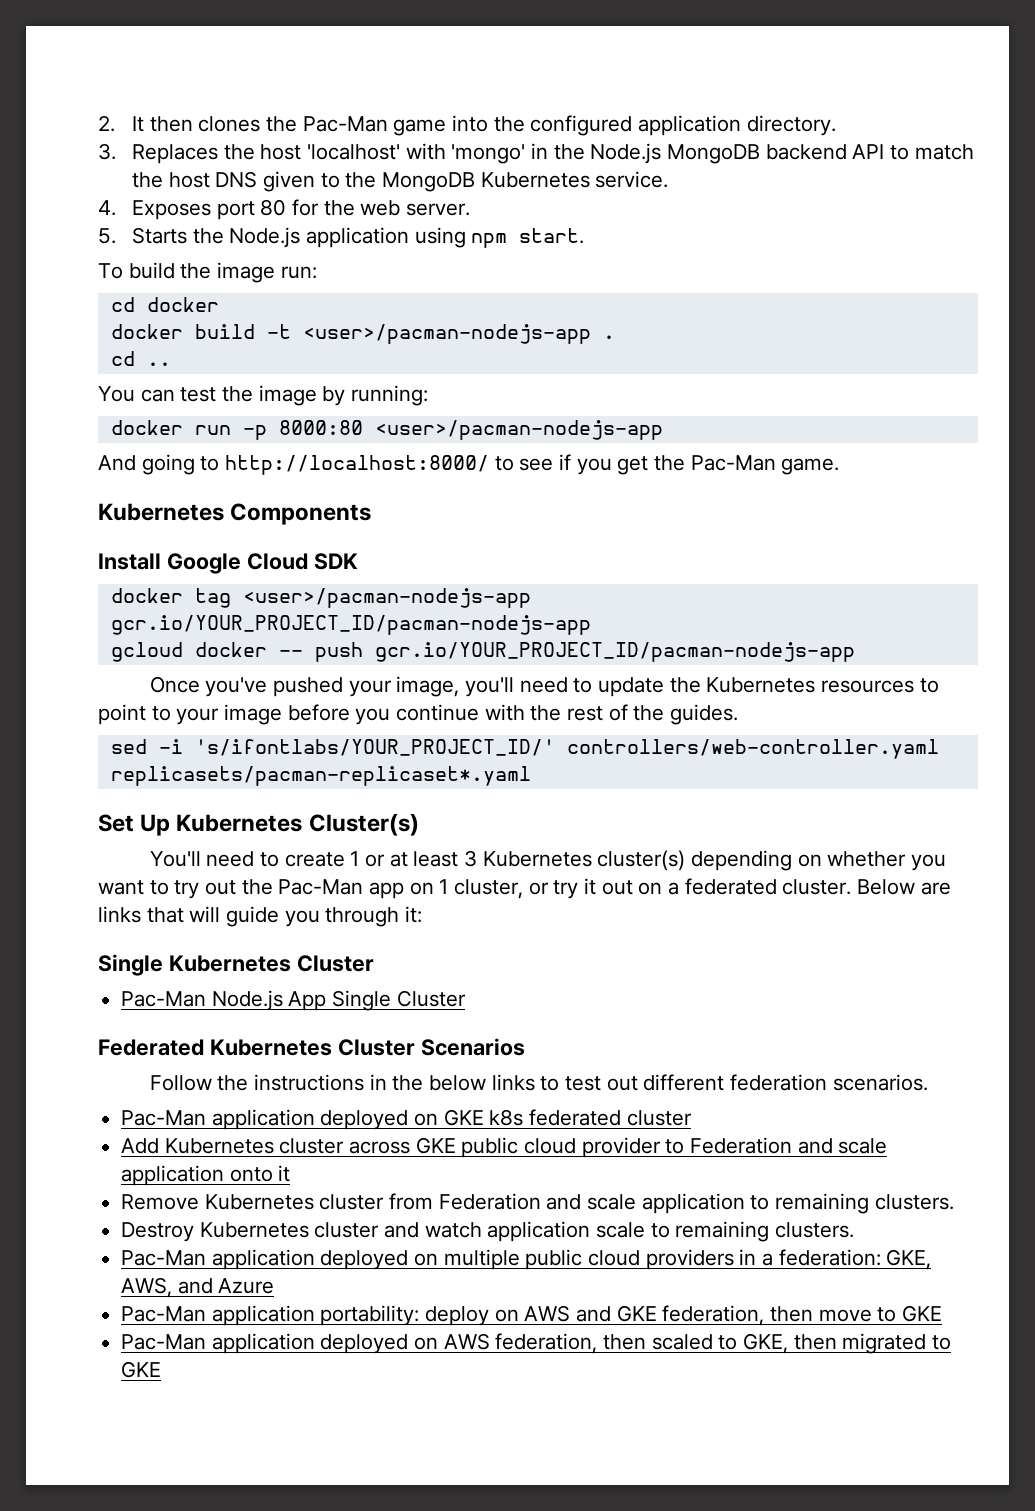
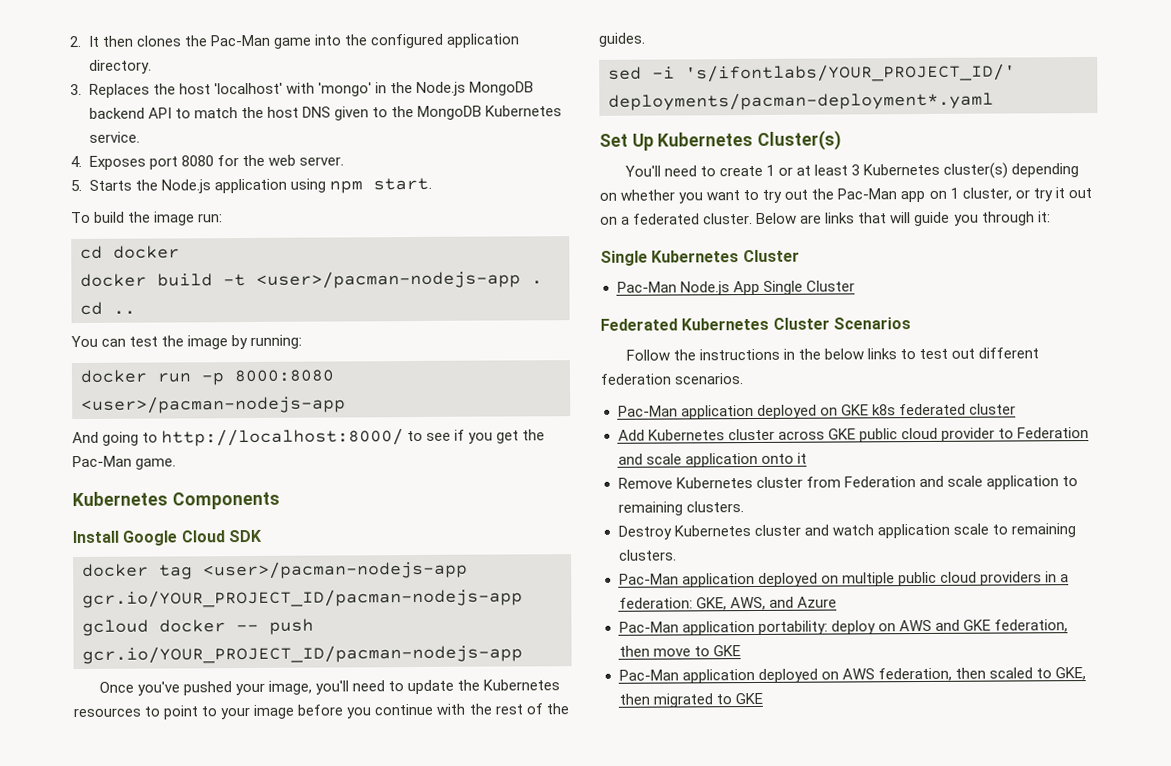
- 4. Exposes port 80 for the web server.
+ 4. Exposes port 8080 for the web server.
- docker run -p 8000:80 <user>/pacman-nodejs-app
+ docker run -p 8000:8080 <user>/pacman-nodejs-app
- sed -i 's/ifontlabs/YOUR_PROJECT_ID/' controllers/web-controller.yaml replicasets/pacman-replicaset*.yaml
+ sed -i 's/ifontlabs/YOUR_PROJECT_ID/' deployments/pacman-deployment*.yaml

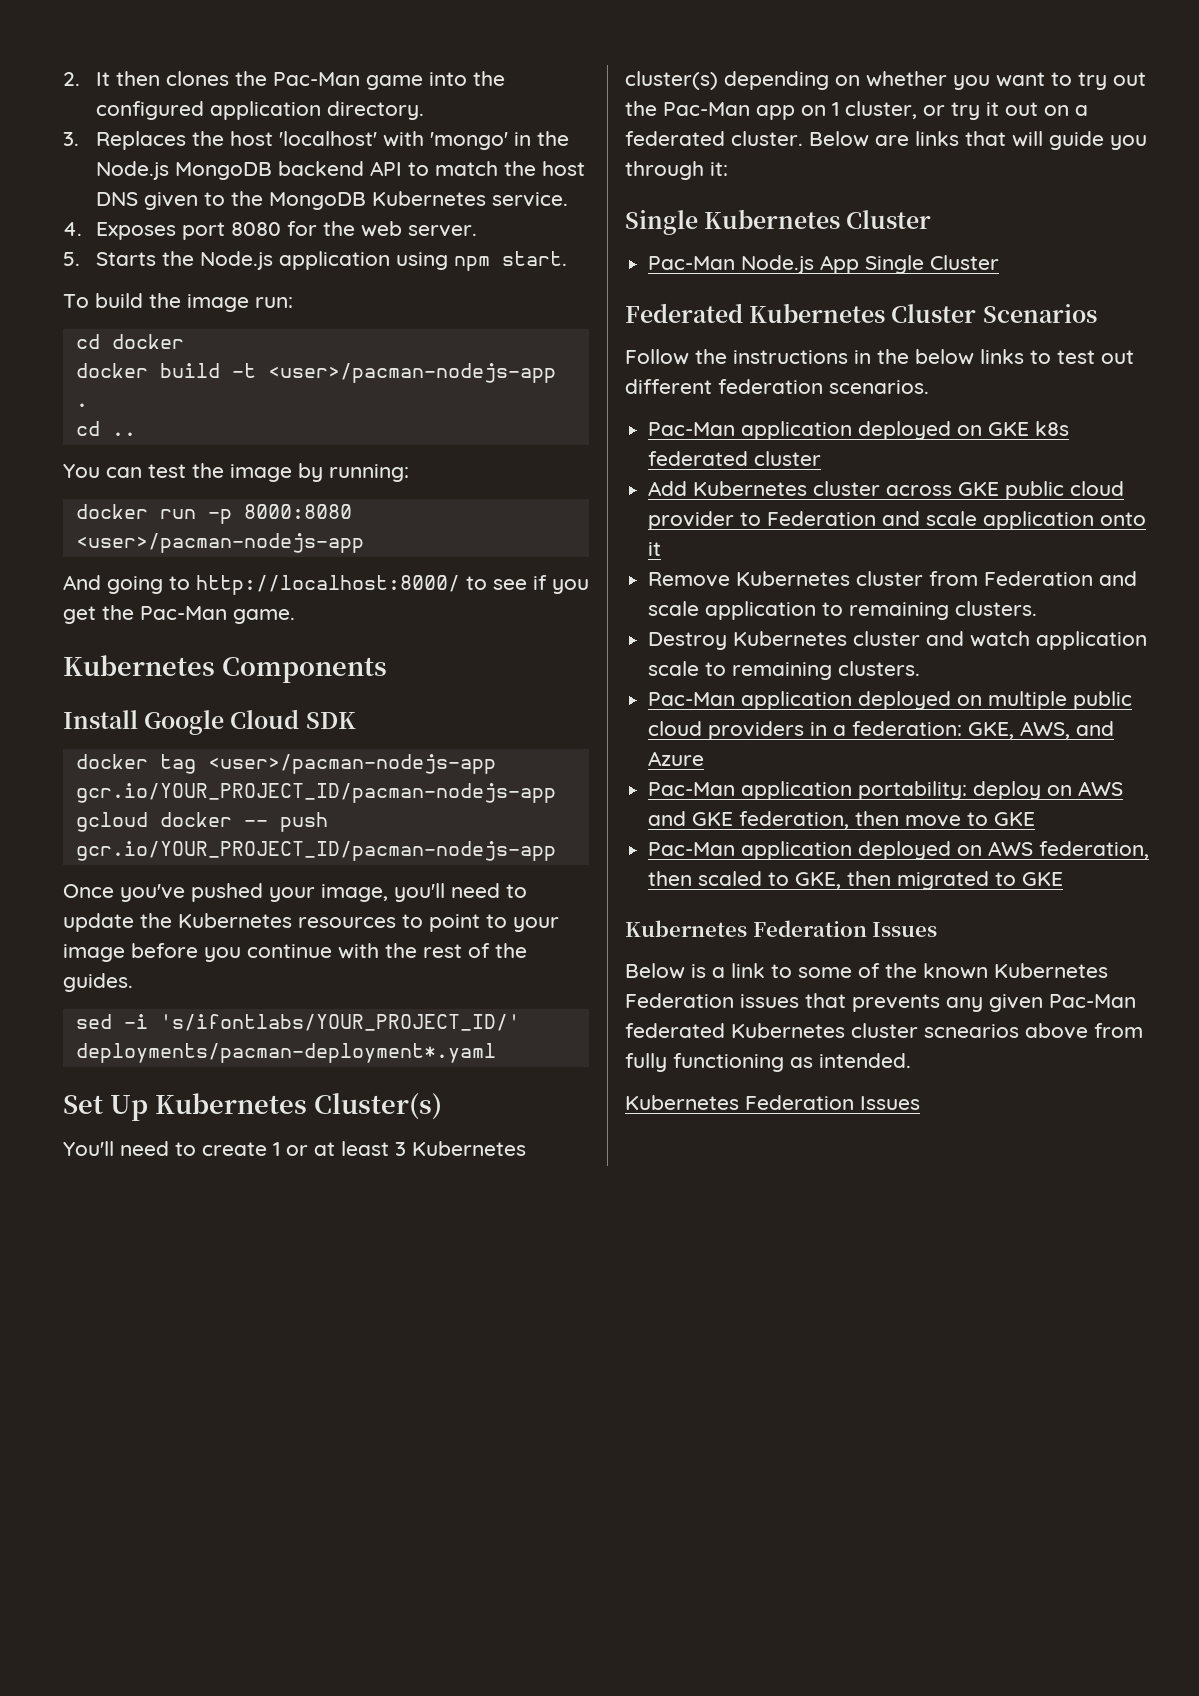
  Pac-Man application deployed on AWS federation, then scaled to GKE, then migrated to GKE
+ Kubernetes Federation Issues
+ Below is a link to some of the known Kubernetes Federation issues that prevents any given Pac-Man federated Kubernetes cluster scnearios above from fully functioning as intended.
+ Kubernetes Federation Issues

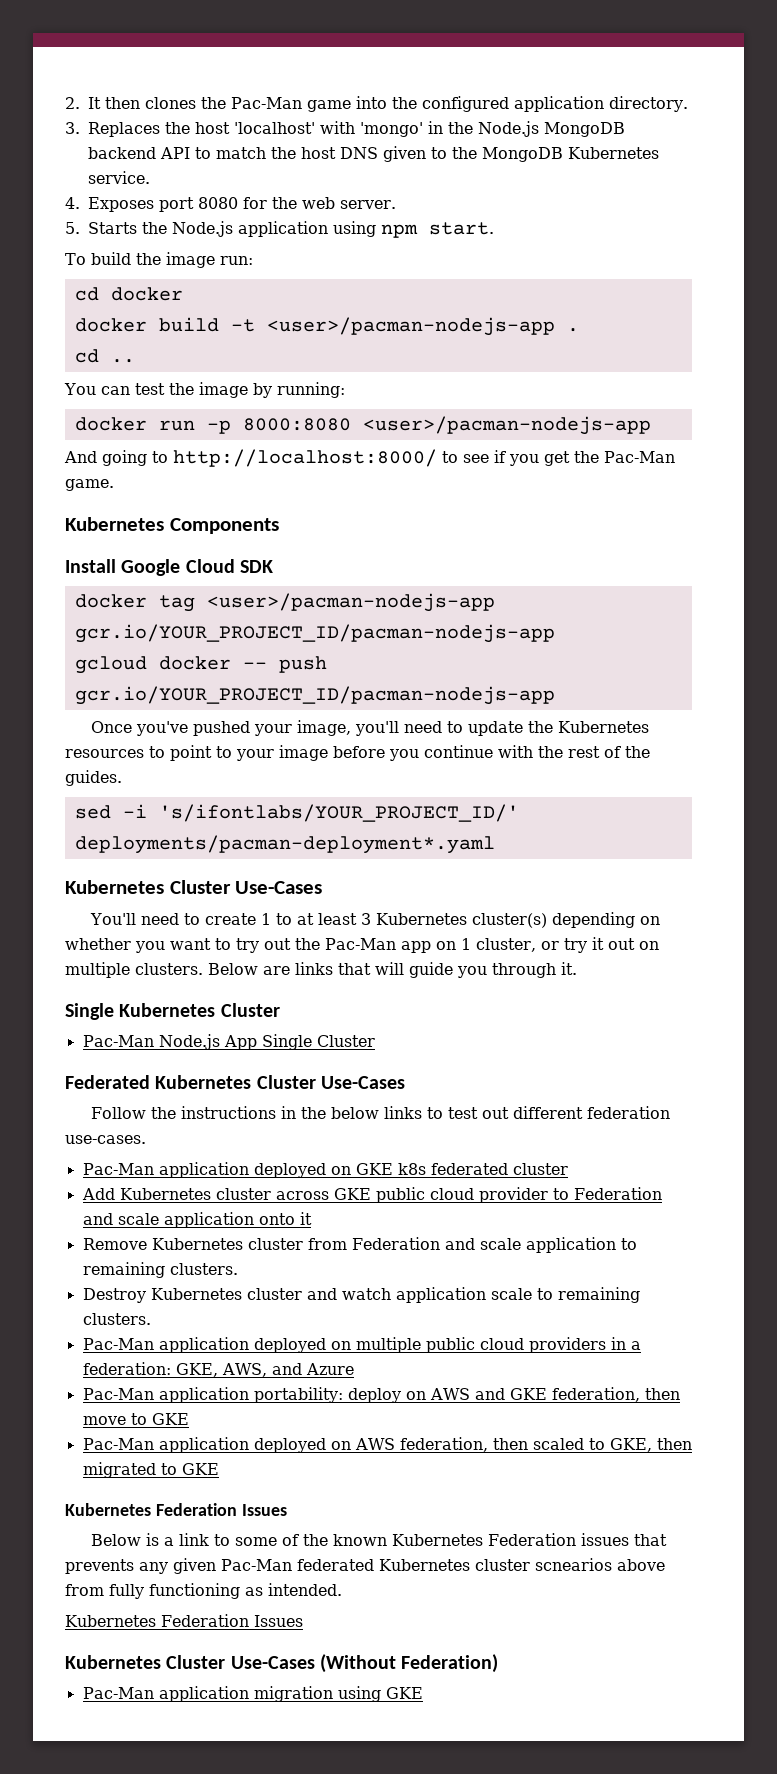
  sed -i 's/ifontlabs/YOUR_PROJECT_ID/' deployments/pacman-deployment*.yaml
- Set Up Kubernetes Cluster(s)
+ Kubernetes Cluster Use-Cases
- You'll need to create 1 or at least 3 Kubernetes cluster(s) depending on whether you want to try out the Pac-Man app on 1 cluster, or try it out on a federated cluster.
+ You'll need to create 1 to at least 3 Kubernetes cluster(s) depending on whether you want to try out the Pac-Man app on 1 cluster, or try it out on multiple clusters.
- Below are links that will guide you through it:
+ Below are links that will guide you through it.
- Federated Kubernetes Cluster Scenarios
+ Federated Kubernetes Cluster Use-Cases
- Follow the instructions in the below links to test out different federation scenarios.
+ Follow the instructions in the below links to test out different federation use-cases.
+ Kubernetes Cluster Use-Cases (Without Federation)
+ Pac-Man application migration using GKE

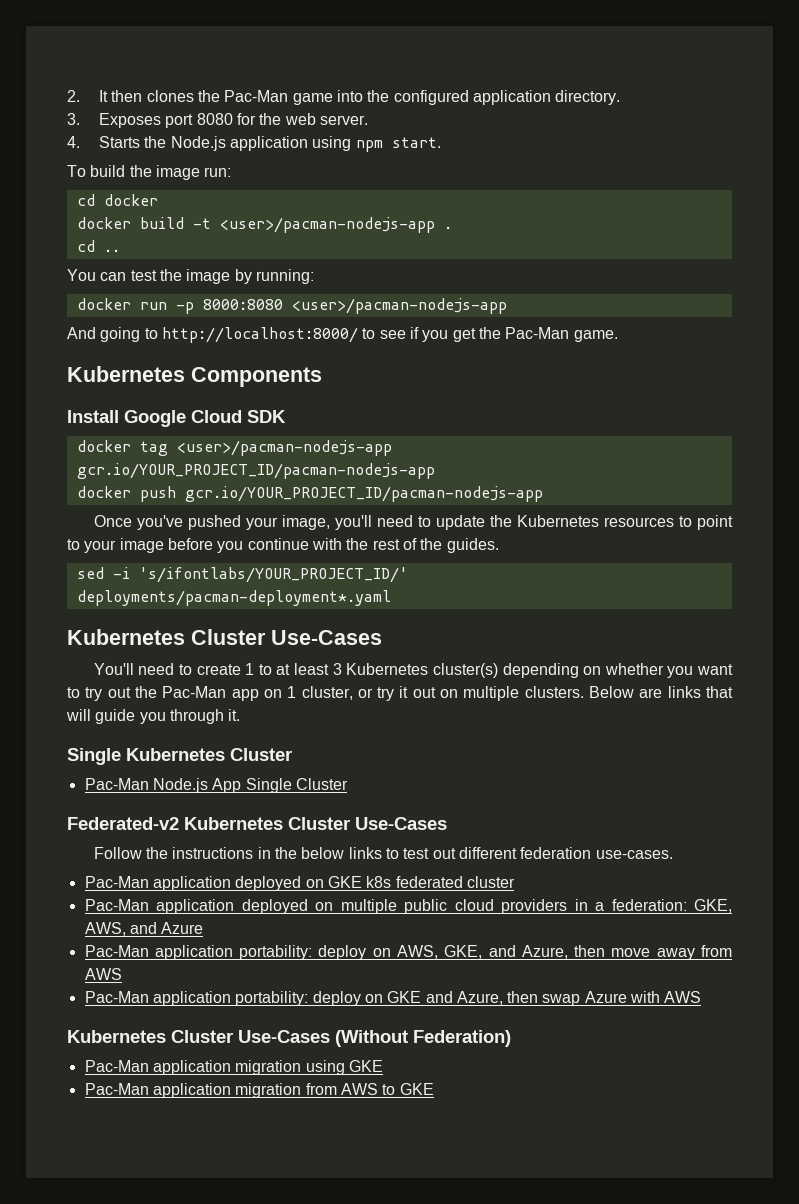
- 3. Replaces the host 'localhost' with 'mongo' in the Node.js MongoDB backend API to match the host DNS given to the MongoDB Kubernetes service.
- 4. Exposes port 8080 for the web server.
+ 3. Exposes port 8080 for the web server.
- 5. Starts the Node.js application using npm start.
+ 4. Starts the Node.js application using npm start.
- gcloud docker -- push gcr.io/YOUR_PROJECT_ID/pacman-nodejs-app
+ docker push gcr.io/YOUR_PROJECT_ID/pacman-nodejs-app
- Federated Kubernetes Cluster Use-Cases
+ Federated-v2 Kubernetes Cluster Use-Cases
- Add Kubernetes cluster across GKE public cloud provider to Federation and scale application onto it
- Remove Kubernetes cluster from Federation and scale application to remaining clusters.
- Destroy Kubernetes cluster and watch application scale to remaining clusters.
- Pac-Man application portability: deploy on AWS and GKE federation, then move to GKE
- Pac-Man application deployed on AWS federation, then scaled to GKE, then migrated to GKE
- Kubernetes Federation Issues
- Below is a link to some of the known Kubernetes Federation issues that prevents any given Pac-Man federated Kubernetes cluster scnearios above from fully functioning as intended.
- Kubernetes Federation Issues
+ Pac-Man application portability: deploy on AWS, GKE, and Azure, then move away from AWS
+ Pac-Man application portability: deploy on GKE and Azure, then swap Azure with AWS
+ Pac-Man application migration from AWS to GKE

